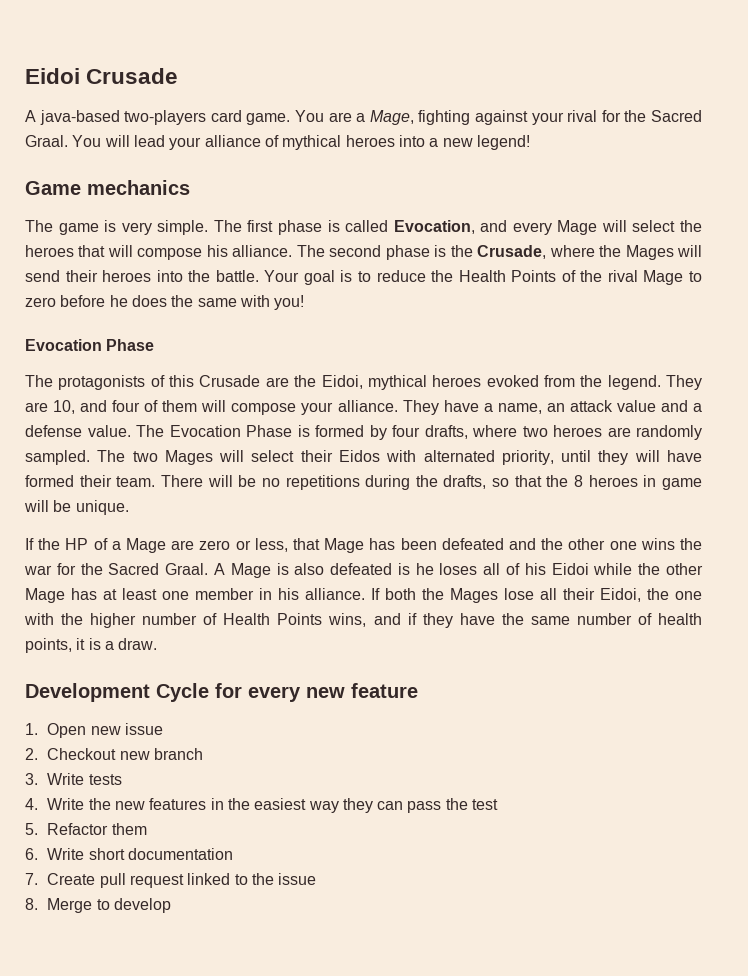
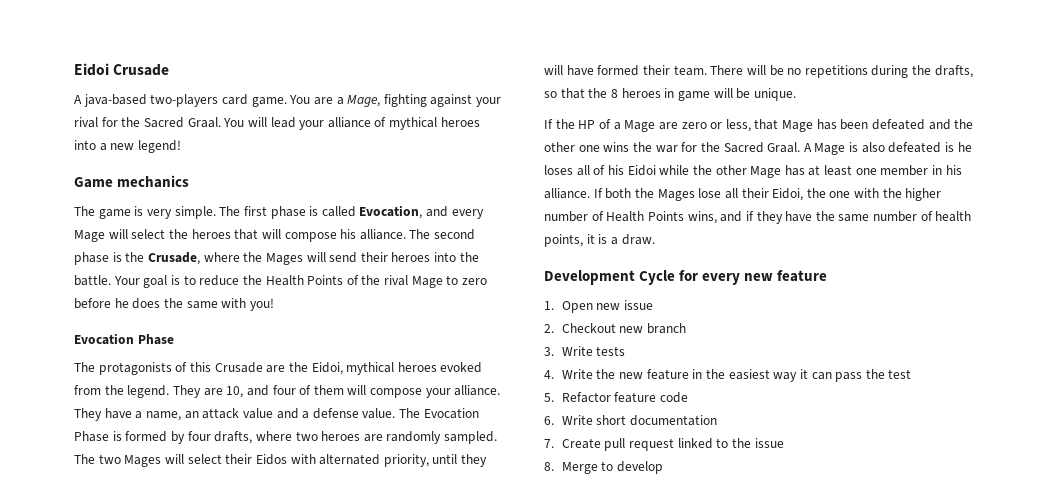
- 4. Write the new features in the easiest way they can pass the test
+ 4. Write the new feature in the easiest way it can pass the test
- 5. Refactor them
+ 5. Refactor feature code

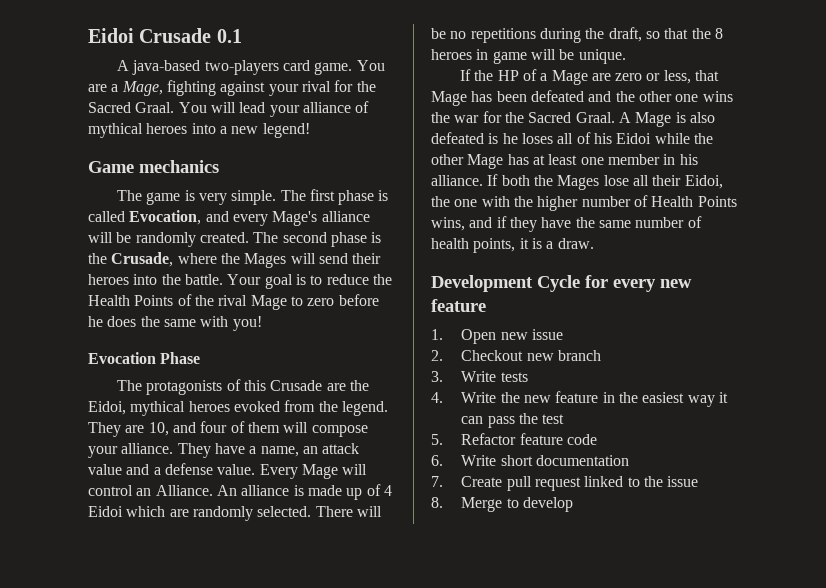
- Eidoi Crusade
+ Eidoi Crusade 0.1
- The first phase is called Evocation, and every Mage will select the heroes that will compose his alliance.
+ The first phase is called Evocation, and every Mage's alliance will be randomly created.
- The Evocation Phase is formed by four drafts, where two heroes are randomly sampled. The two Mages will select their Eidos with alternated priority, until they will have formed their team.
+ Every Mage will control an Alliance. An alliance is made up of 4 Eidoi which are randomly selected.
- There will be no repetitions during the drafts, so that the 8 heroes in game will be unique.
+ There will be no repetitions during the draft, so that the 8 heroes in game will be unique.

